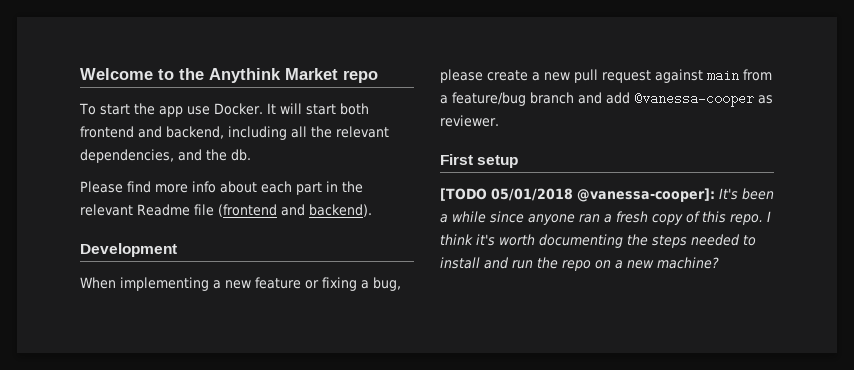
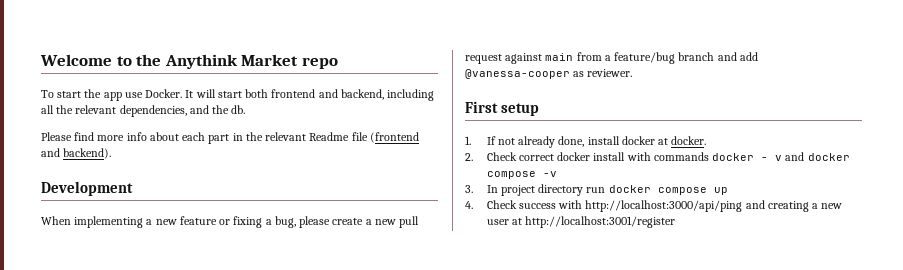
- [TODO 05/01/2018 @vanessa-cooper]: It's been a while since anyone ran a fresh copy of this repo. I think it's worth documenting the steps needed to install and run the repo on a new machine?
+ 1. If not already done, install docker at docker.
+ 2. Check correct docker install with commands docker - v and docker compose -v
+ 3. In project directory run docker compose up
+ 4. Check success with http://localhost:3000/api/ping and creating a new user at http://localhost:3001/register

